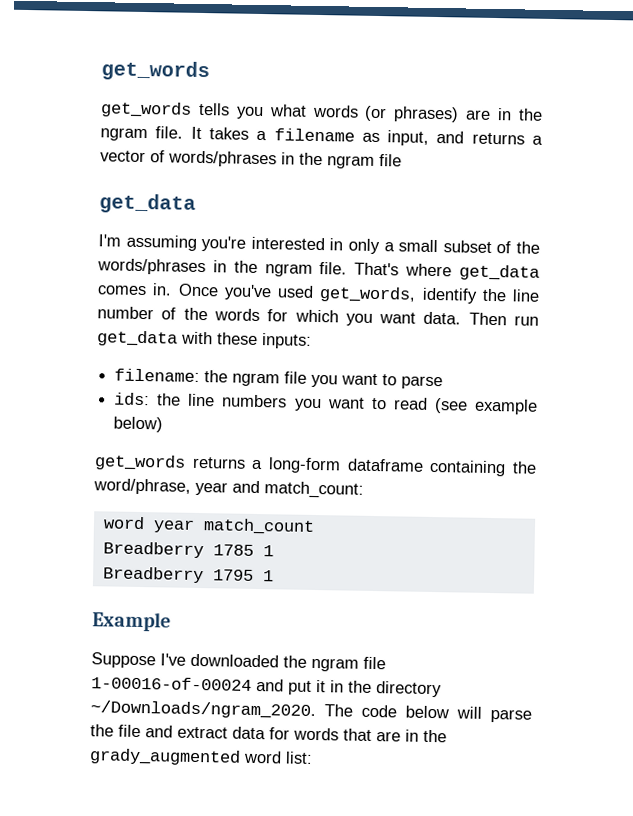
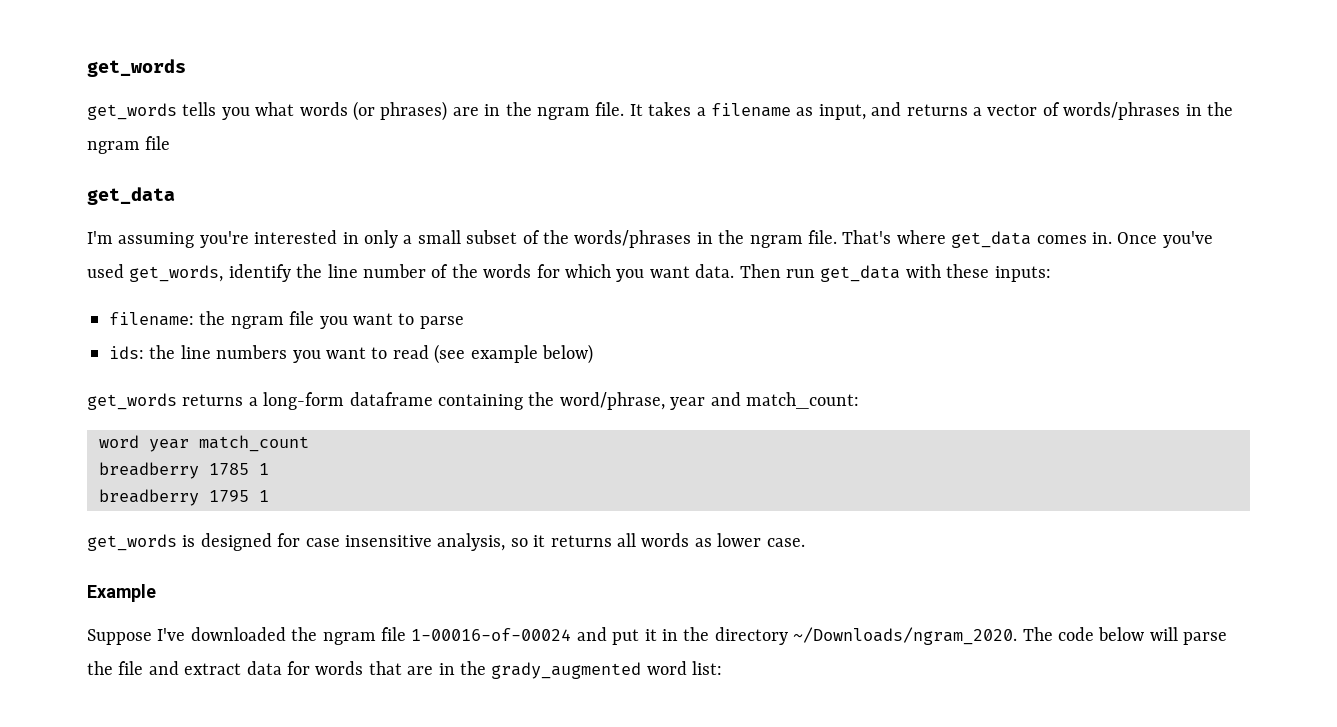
- Breadberry 1785 1
+ breadberry 1785 1
- Breadberry 1795 1
+ breadberry 1795 1
+ get_words is designed for case insensitive analysis, so it returns all words as lower case.

